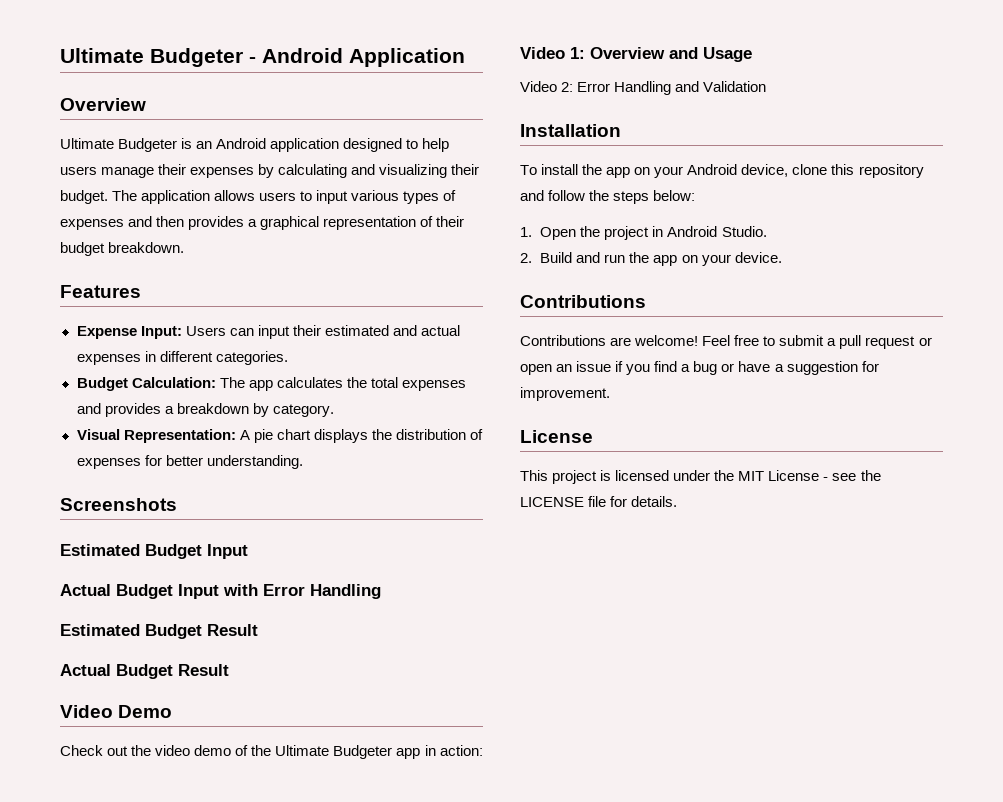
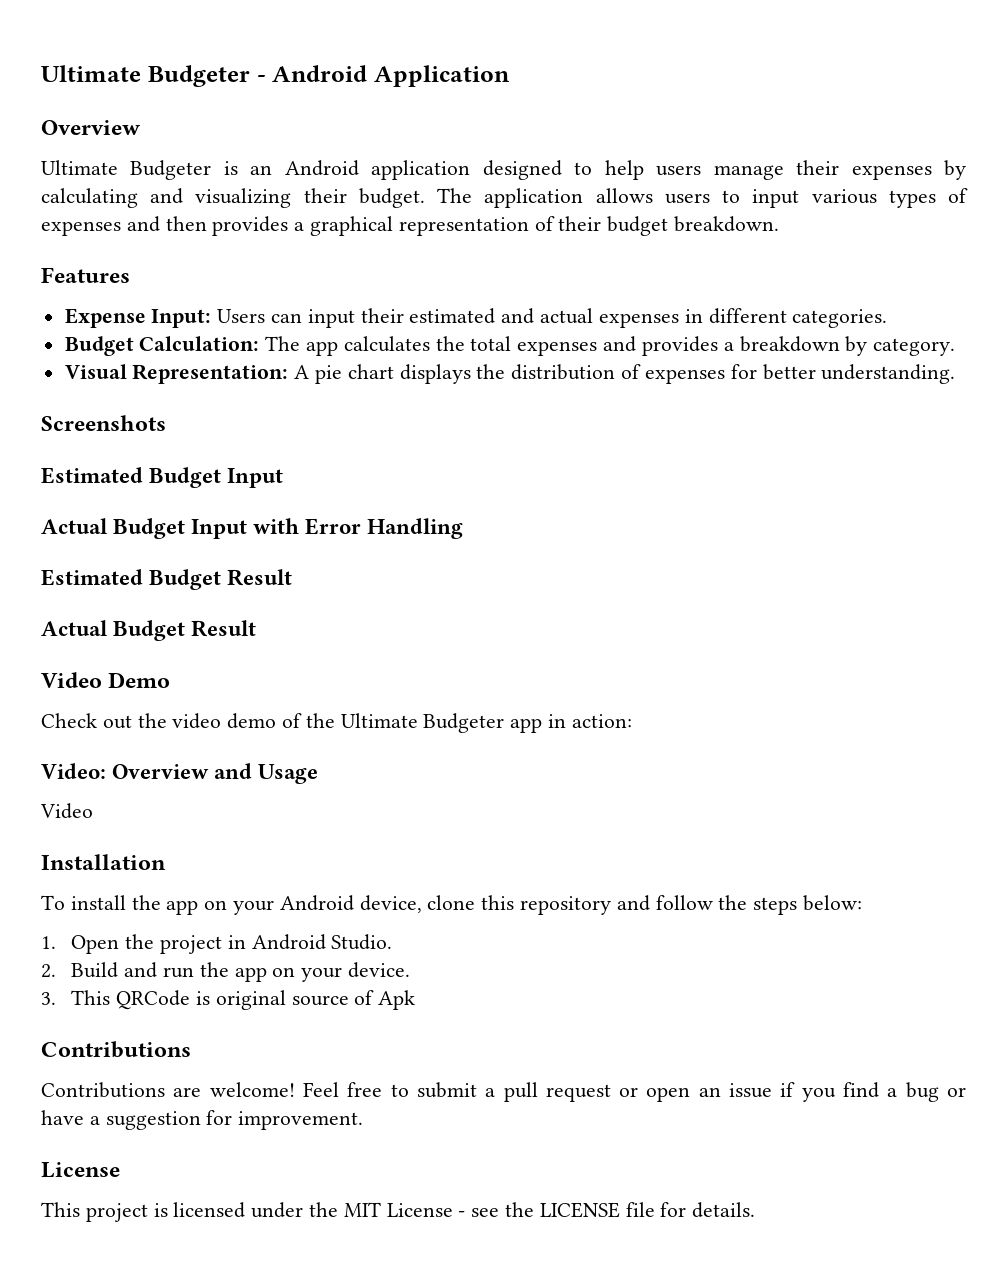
- Video 1: Overview and Usage
- Video 2: Error Handling and Validation
+ Video: Overview and Usage
+ Video
+ 3. This QRCode is original source of Apk

